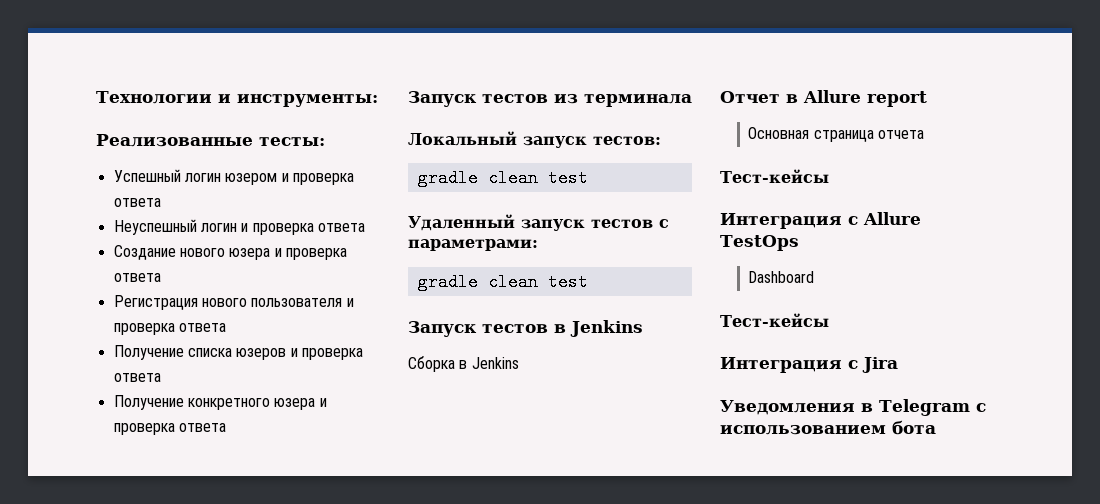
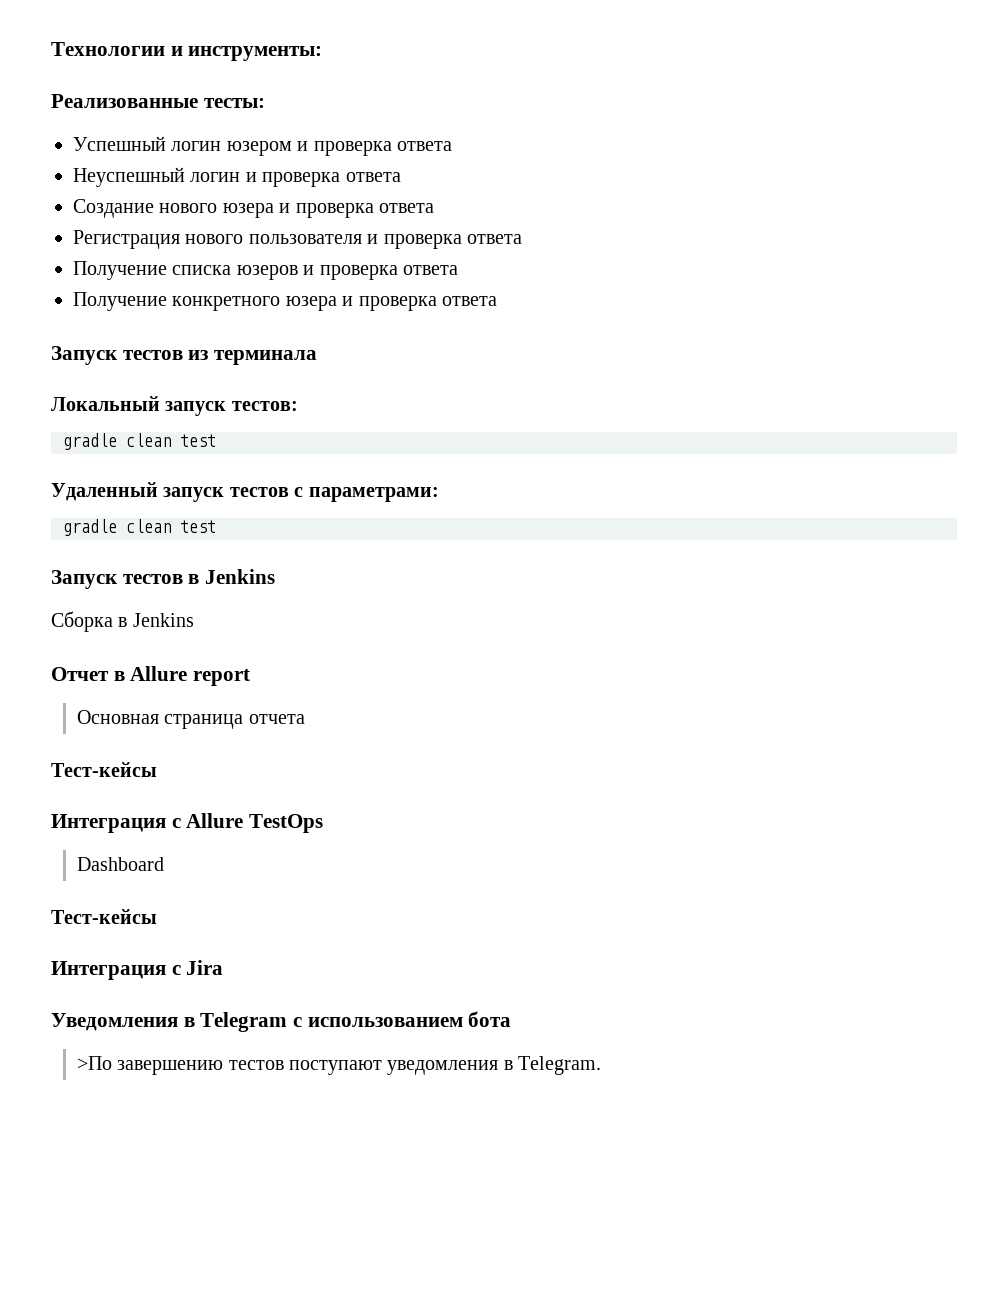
+ >По завершению тестов поступают уведомления в Telegram.

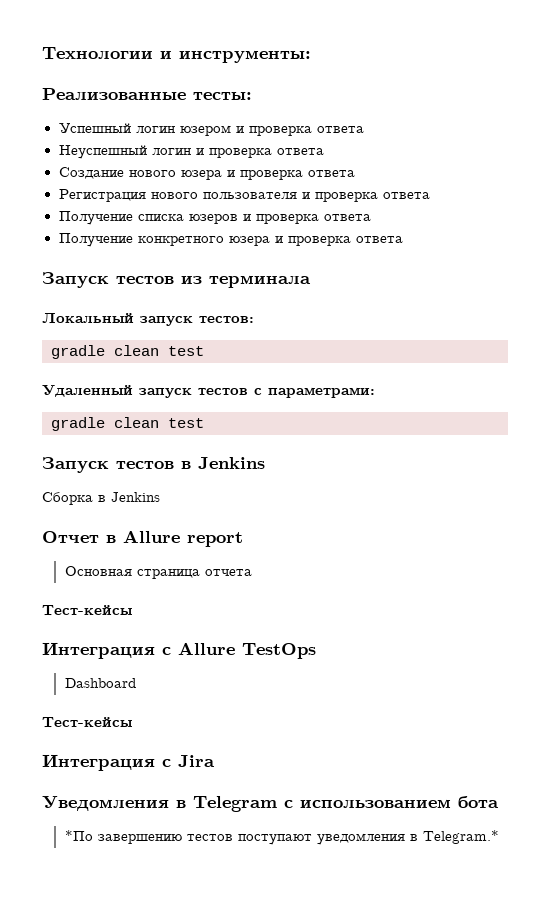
- >По завершению тестов поступают уведомления в Telegram.
+ *По завершению тестов поступают уведомления в Telegram.*

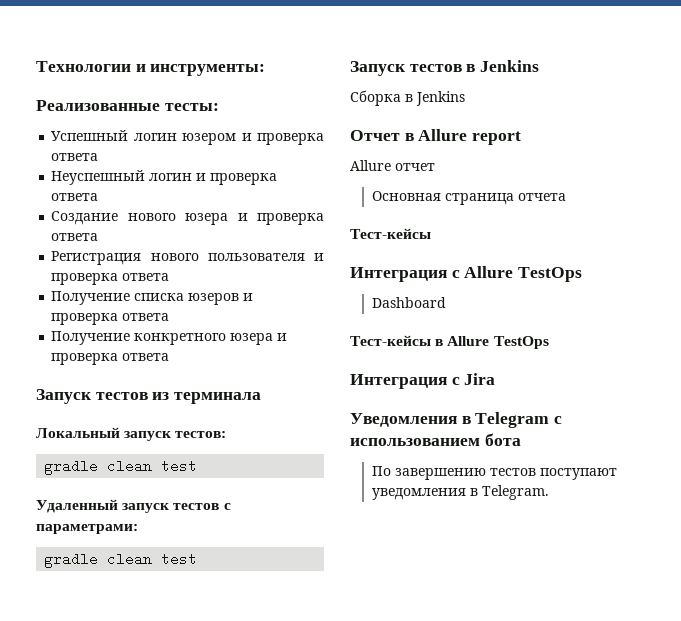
+ Allure отчет
  Dashboard
- Тест-кейсы
+ Тест-кейсы в Allure TestOps
- *По завершению тестов поступают уведомления в Telegram.*
+ По завершению тестов поступают уведомления в Telegram.

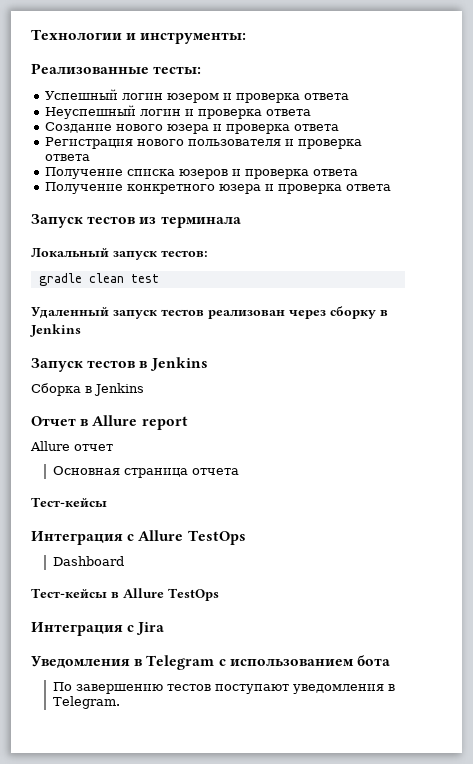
- Удаленный запуск тестов с параметрами:
- gradle clean test
+ Удаленный запуск тестов реализован через сборку в Jenkins

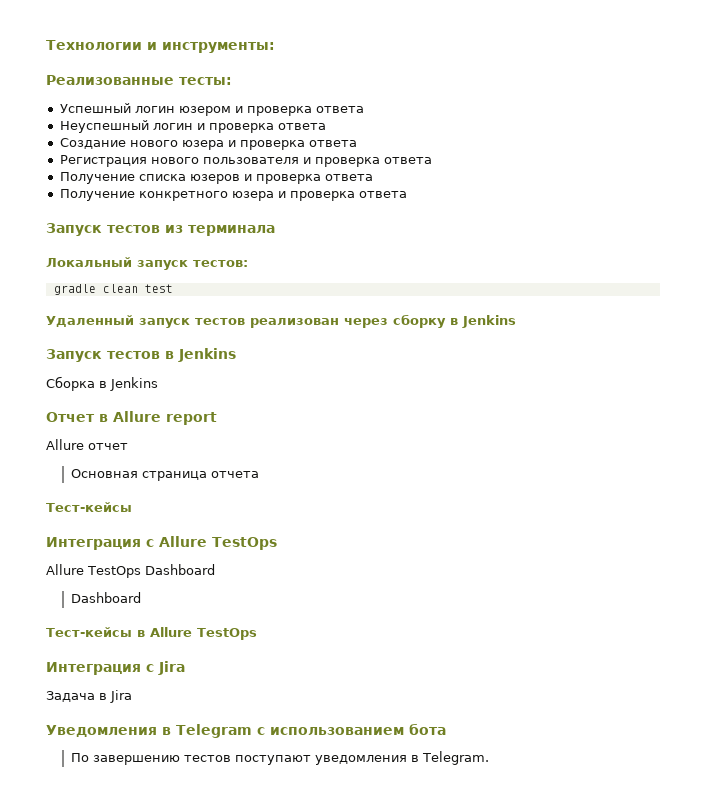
+ Allure TestOps Dashboard
+ Задача в Jira

